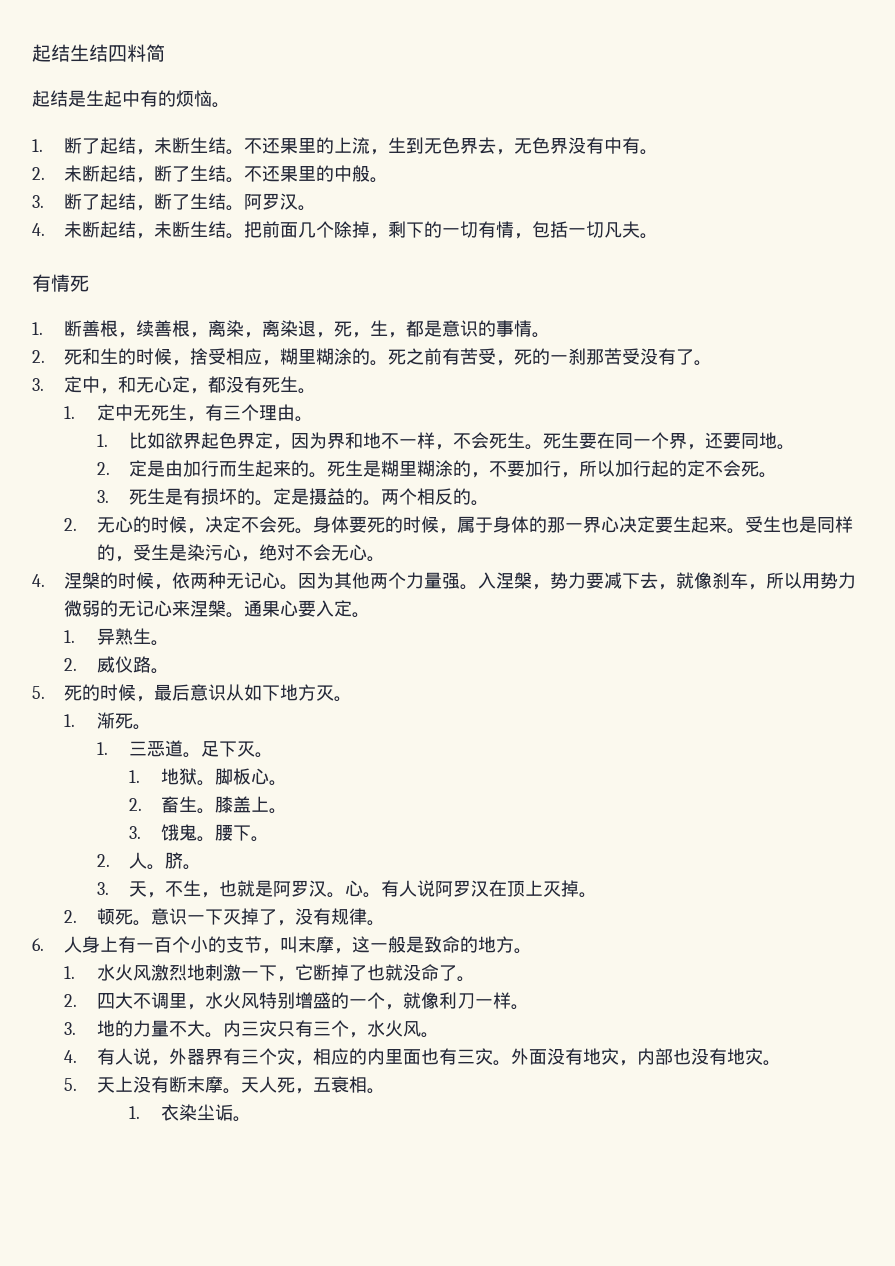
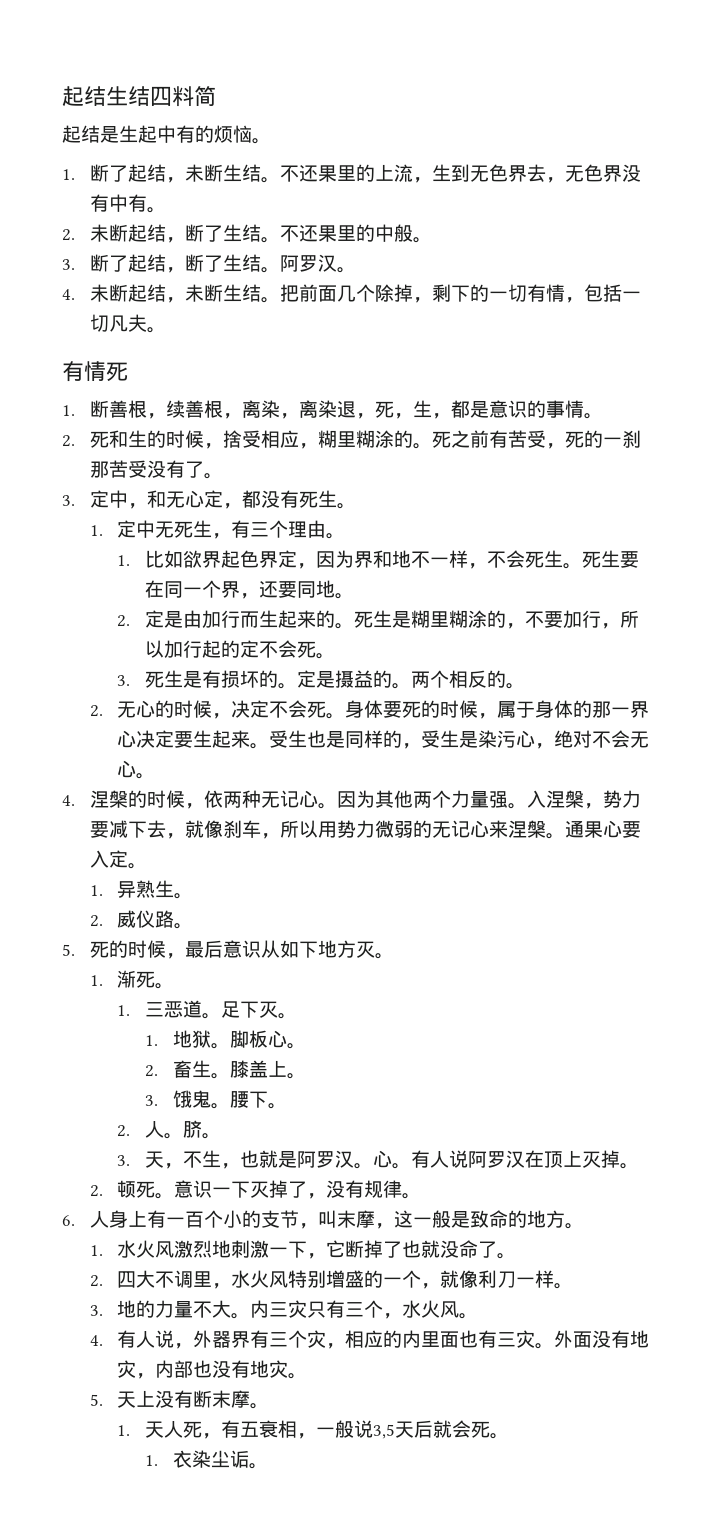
- 5.天上没有断末摩。天人死，五衰相。
+ 5.天上没有断末摩。
+ 1.天人死，有五衰相，一般说3,5天后就会死。

